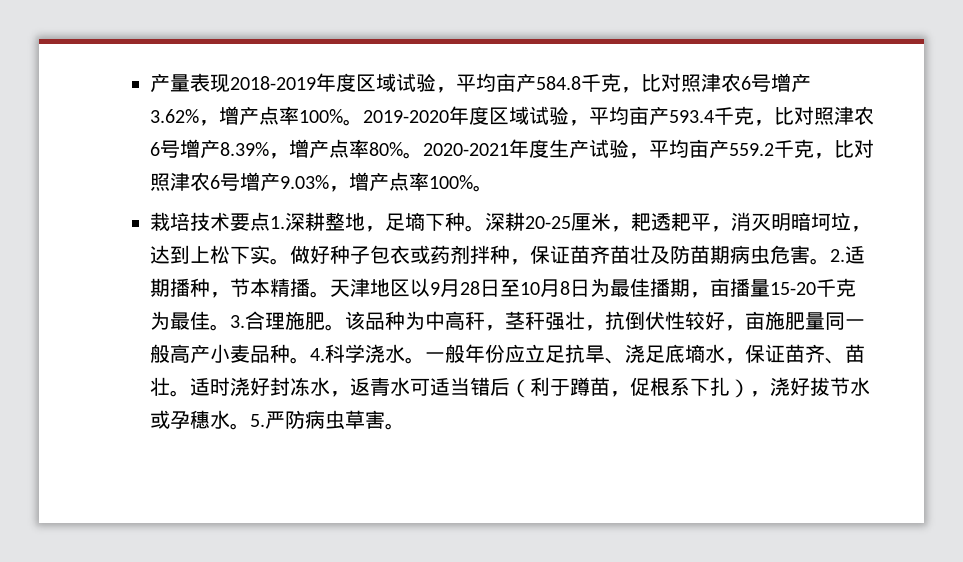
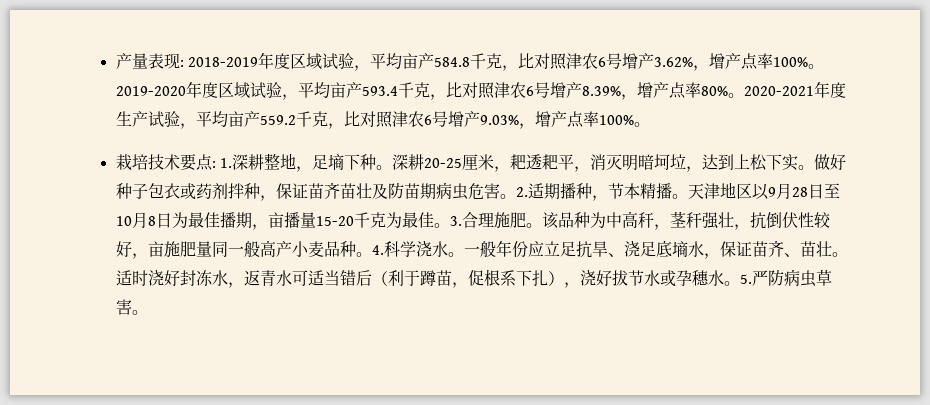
- 产量表现2018-2019年度区域试验，平均亩产584.8千克，比对照津农6号增产3.62%，增产点率100%。
+ 产量表现: 2018-2019年度区域试验，平均亩产584.8千克，比对照津农6号增产3.62%，增产点率100%。
- 栽培技术要点1.深耕整地，足墒下种。
+ 栽培技术要点: 1.深耕整地，足墒下种。

